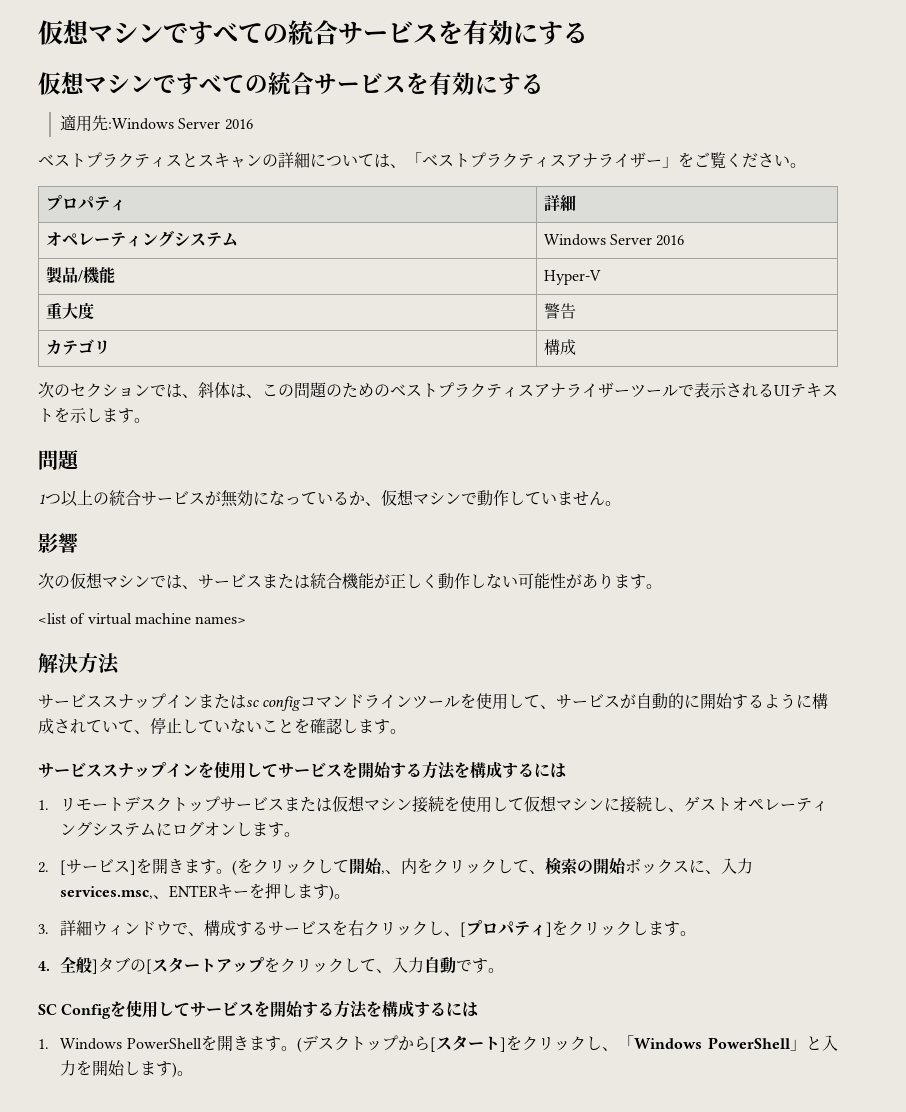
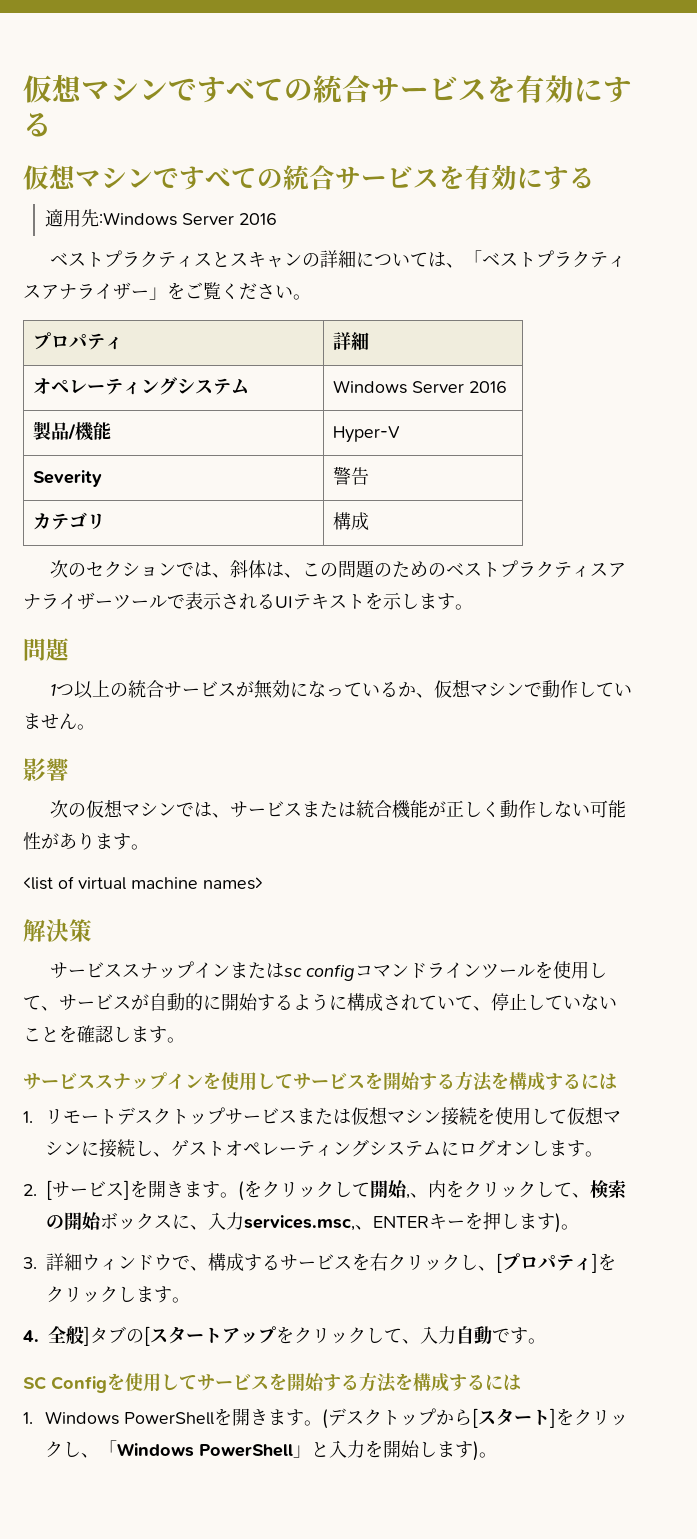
- 重大度 | 警告
+ Severity | 警告
- 解決方法
+ 解決策

